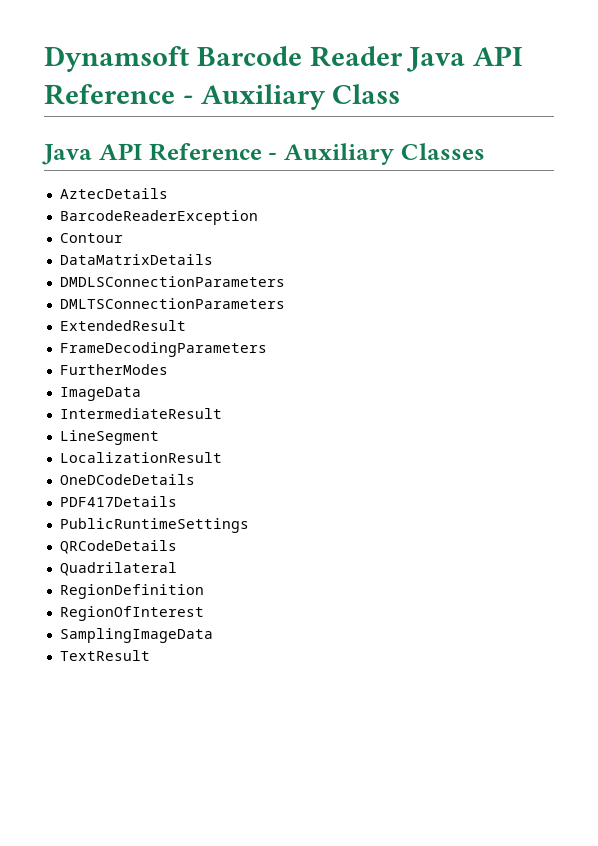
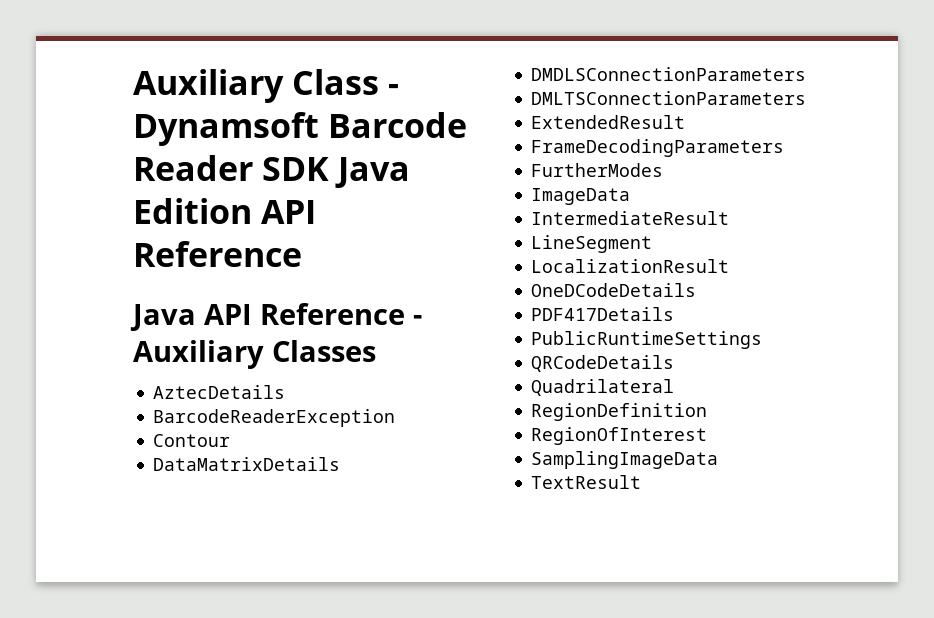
- Dynamsoft Barcode Reader Java API Reference - Auxiliary Class
+ Auxiliary Class - Dynamsoft Barcode Reader SDK Java Edition API Reference

